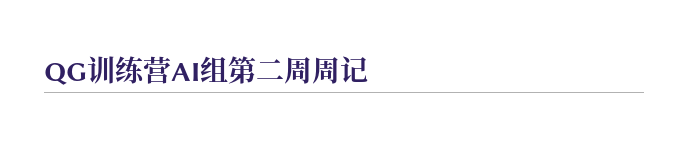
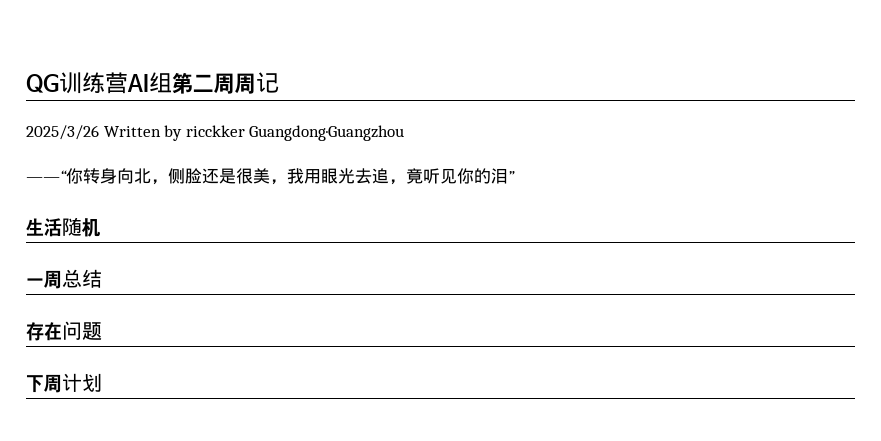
+ 2025/3/26 Written by ricckker Guangdong·Guangzhou
+ ——“你转身向北，侧脸还是很美，我用眼光去追，竟听见你的泪”
+ 生活随机
+ 一周总结
+ 存在问题
+ 下周计划

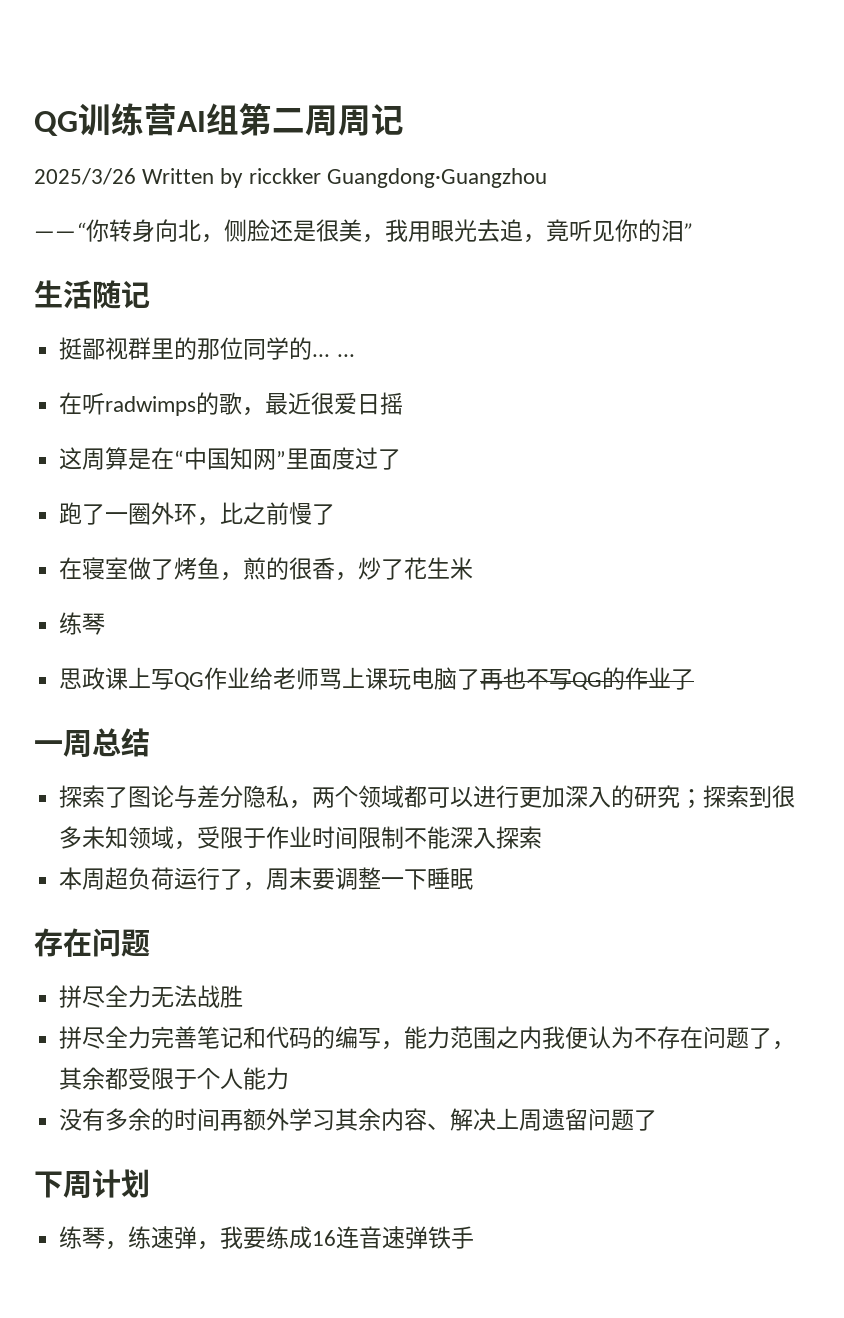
- 生活随机
+ 生活随记
+ 挺鄙视群里的那位同学的... ...
+ 在听radwimps的歌，最近很爱日摇
+ 这周算是在“中国知网”里面度过了
+ 跑了一圈外环，比之前慢了
+ 在寝室做了烤鱼，煎的很香，炒了花生米
+ 练琴
+ 思政课上写QG作业给老师骂上课玩电脑了再也不写QG的作业了
  一周总结
+ 探索了图论与差分隐私，两个领域都可以进行更加深入的研究；探索到很多未知领域，受限于作业时间限制不能深入探索
+ 本周超负荷运行了，周末要调整一下睡眠
  存在问题
+ 拼尽全力无法战胜
+ 拼尽全力完善笔记和代码的编写，能力范围之内我便认为不存在问题了，其余都受限于个人能力
+ 没有多余的时间再额外学习其余内容、解决上周遗留问题了
  下周计划
+ 练琴，练速弹，我要练成16连音速弹铁手

